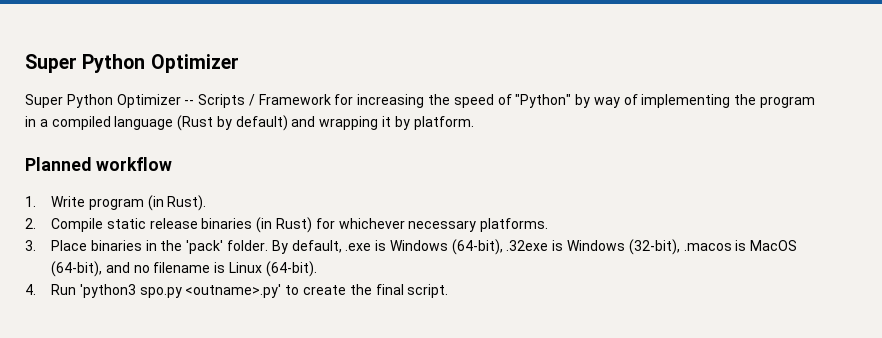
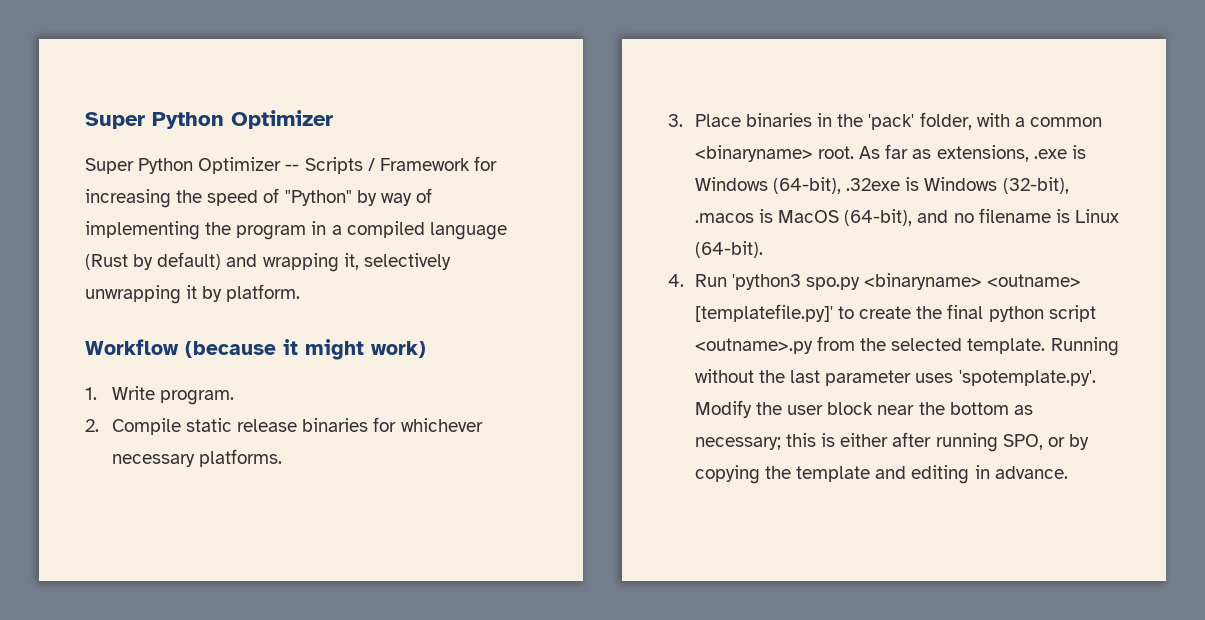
- Super Python Optimizer -- Scripts / Framework for increasing the speed of "Python" by way of implementing the program in a compiled language (Rust by default) and wrapping it by platform.
+ Super Python Optimizer -- Scripts / Framework for increasing the speed of "Python" by way of implementing the program in a compiled language (Rust by default) and wrapping it, selectively unwrapping it by platform.
- Planned workflow
+ Workflow (because it might work)
- 1. Write program (in Rust).
+ 1. Write program.
- 2. Compile static release binaries (in Rust) for whichever necessary platforms.
+ 2. Compile static release binaries for whichever necessary platforms.
- 3. Place binaries in the 'pack' folder. By default, .exe is Windows (64-bit), .32exe is Windows (32-bit), .macos is MacOS (64-bit), and no filename is Linux (64-bit).
+ 3. Place binaries in the 'pack' folder, with a common <binaryname> root. As far as extensions, .exe is Windows (64-bit), .32exe is Windows (32-bit), .macos is MacOS (64-bit), and no filename is Linux (64-bit).
- 4. Run 'python3 spo.py <outname>.py' to create the final script.
+ 4. Run 'python3 spo.py <binaryname> <outname> [templatefile.py]' to create the final python script <outname>.py from the selected template. Running without the last parameter uses 'spotemplate.py'. Modify the user block near the bottom as necessary; this is either after running SPO, or by copying the template and editing in advance.

